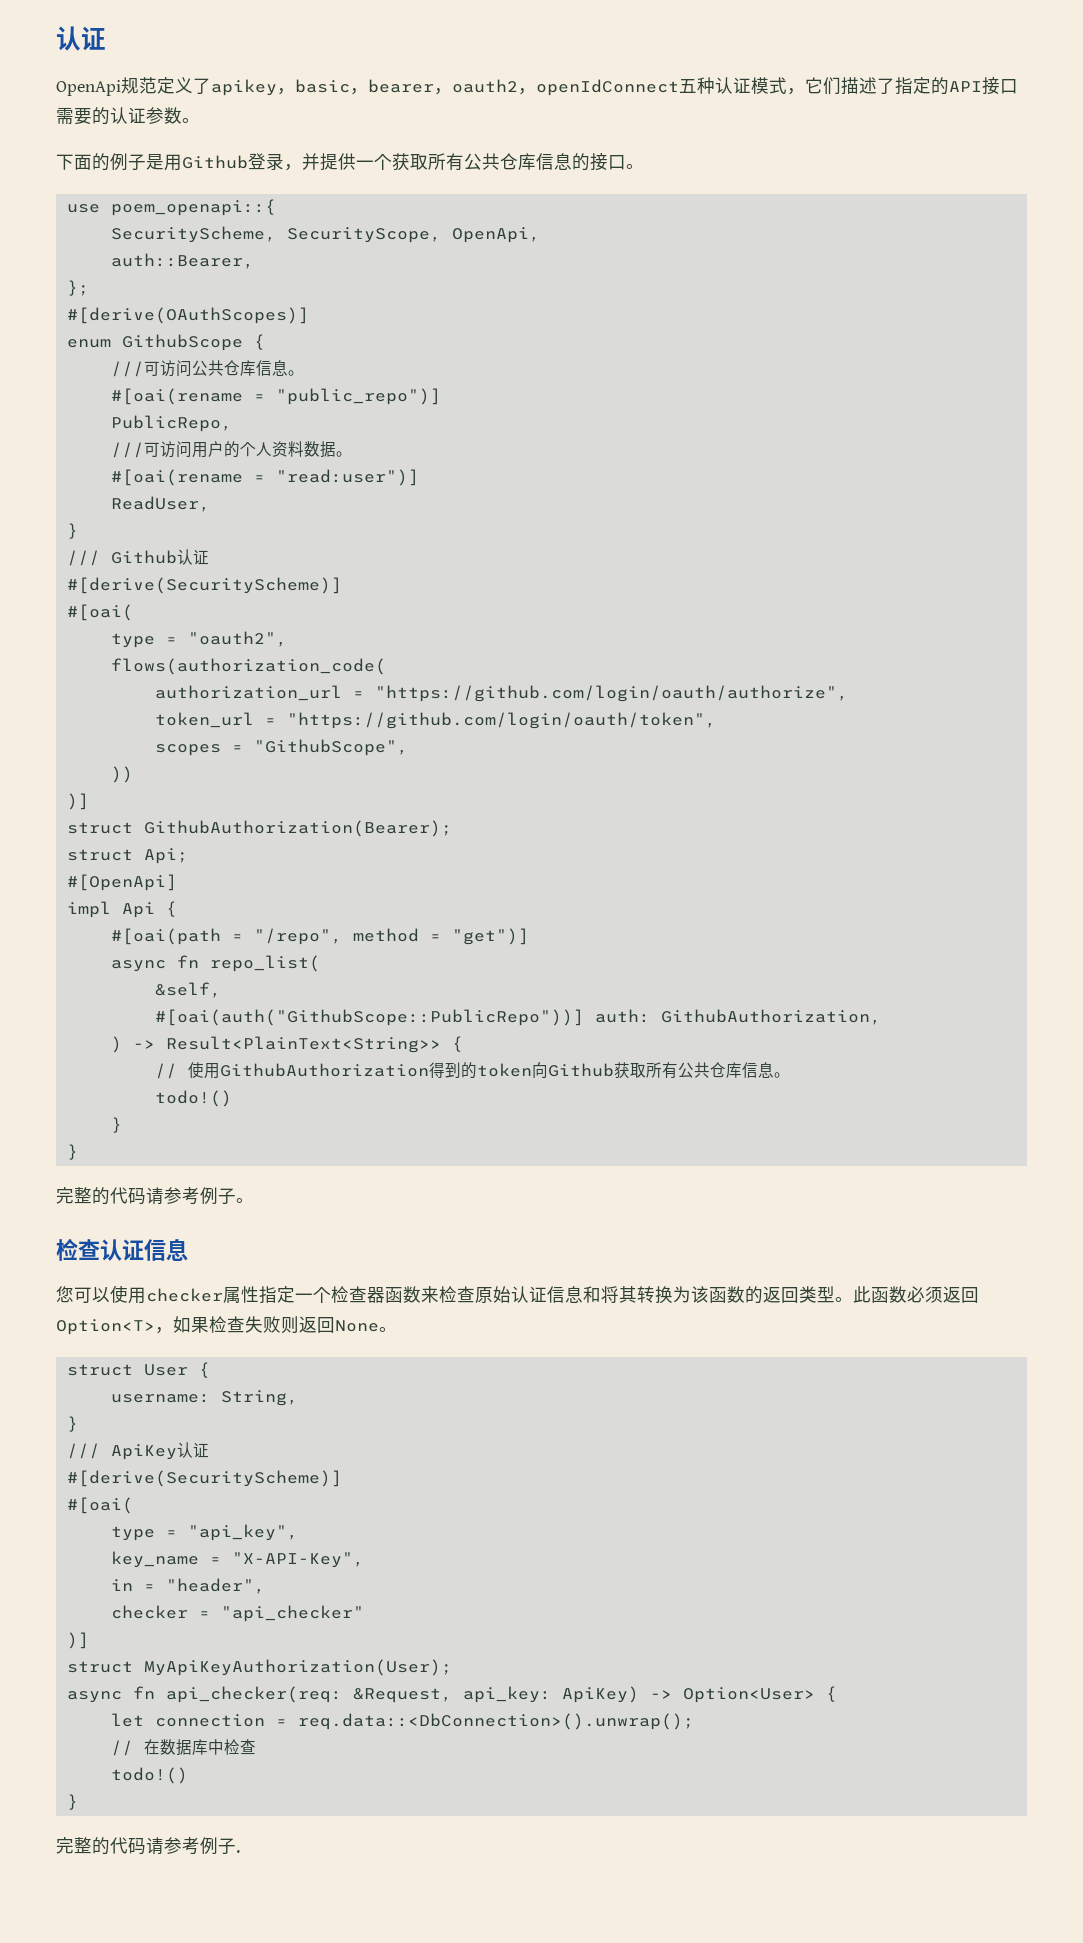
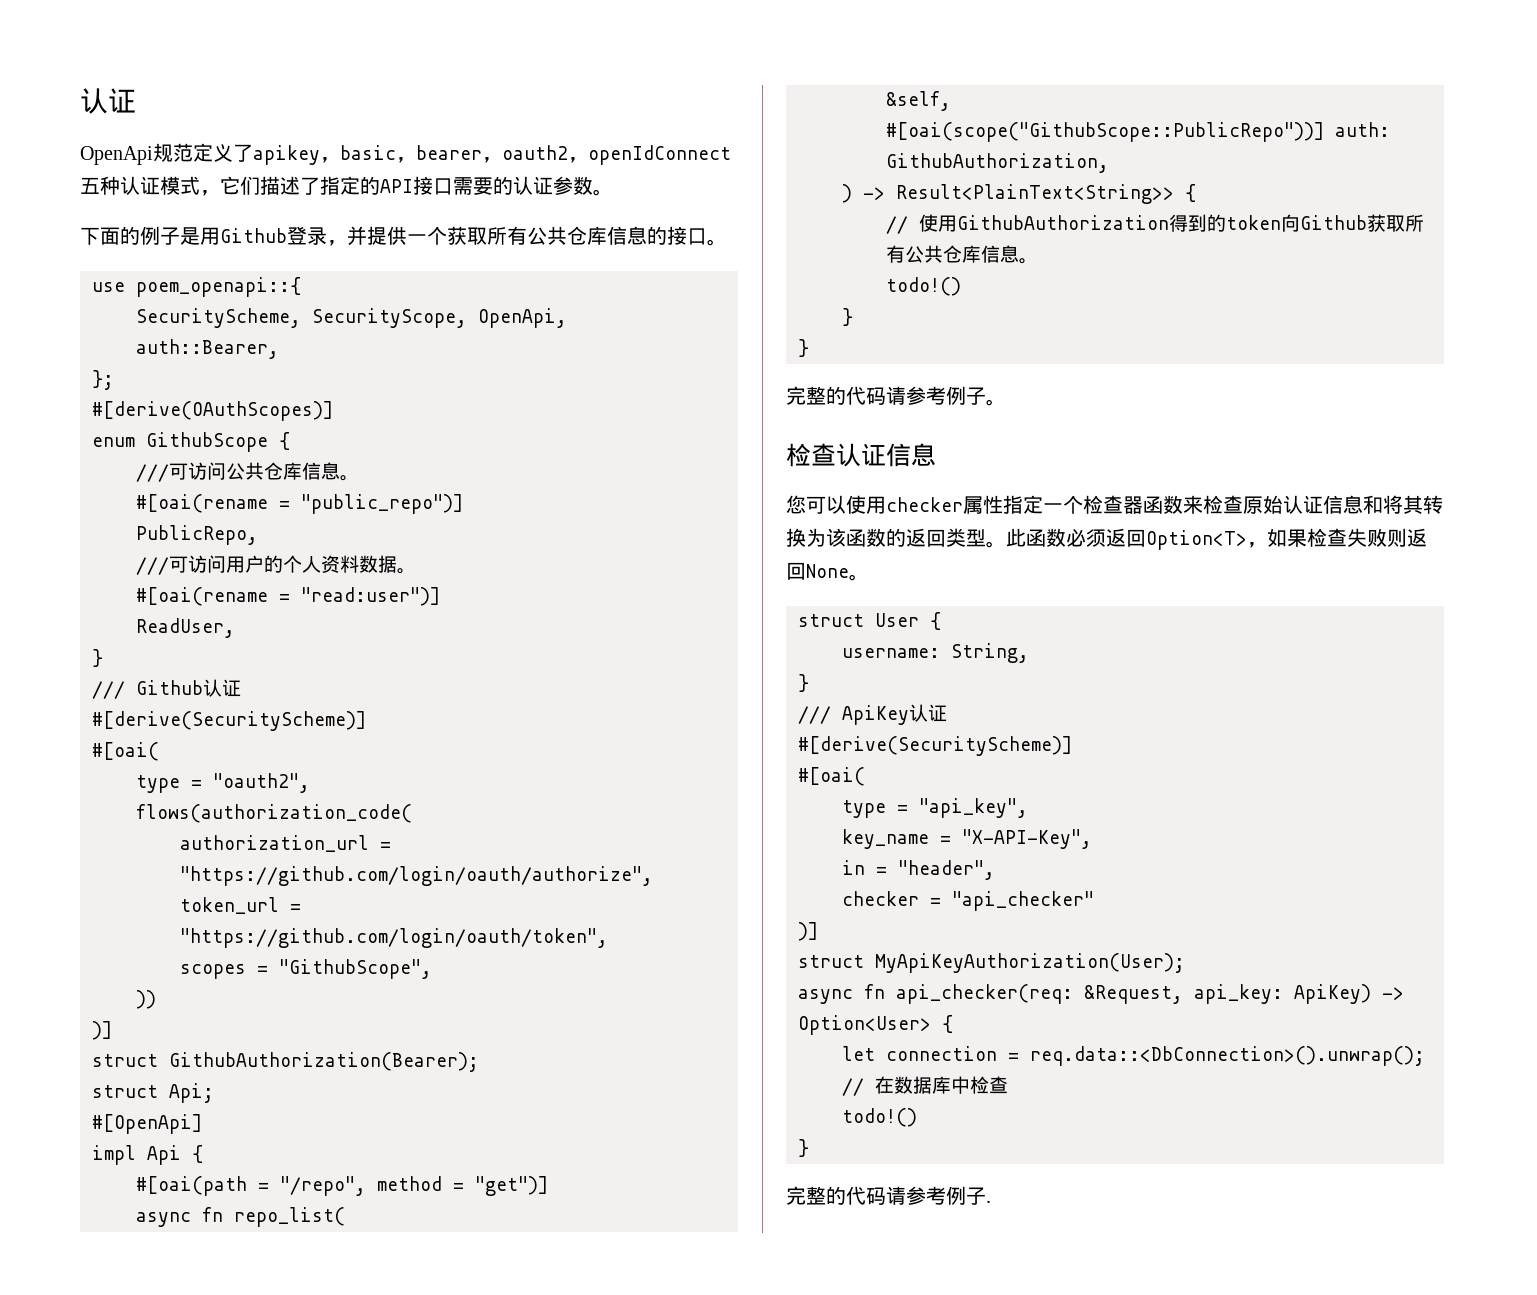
- #[oai(auth("GithubScope::PublicRepo"))] auth: GithubAuthorization,
+ #[oai(scope("GithubScope::PublicRepo"))] auth: GithubAuthorization,

